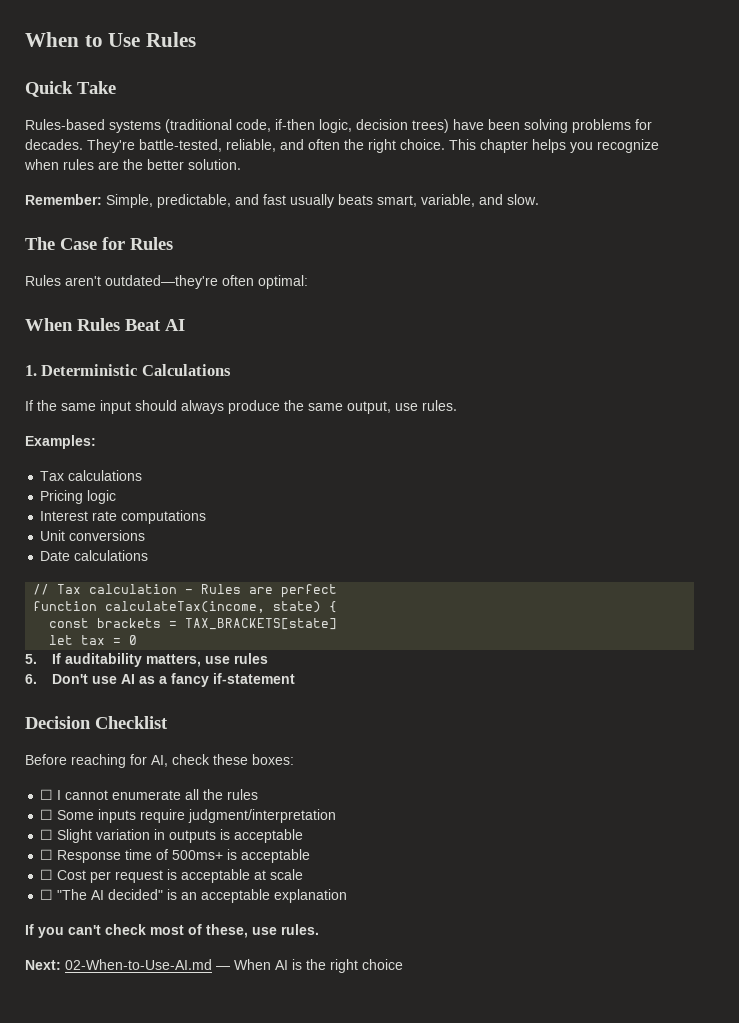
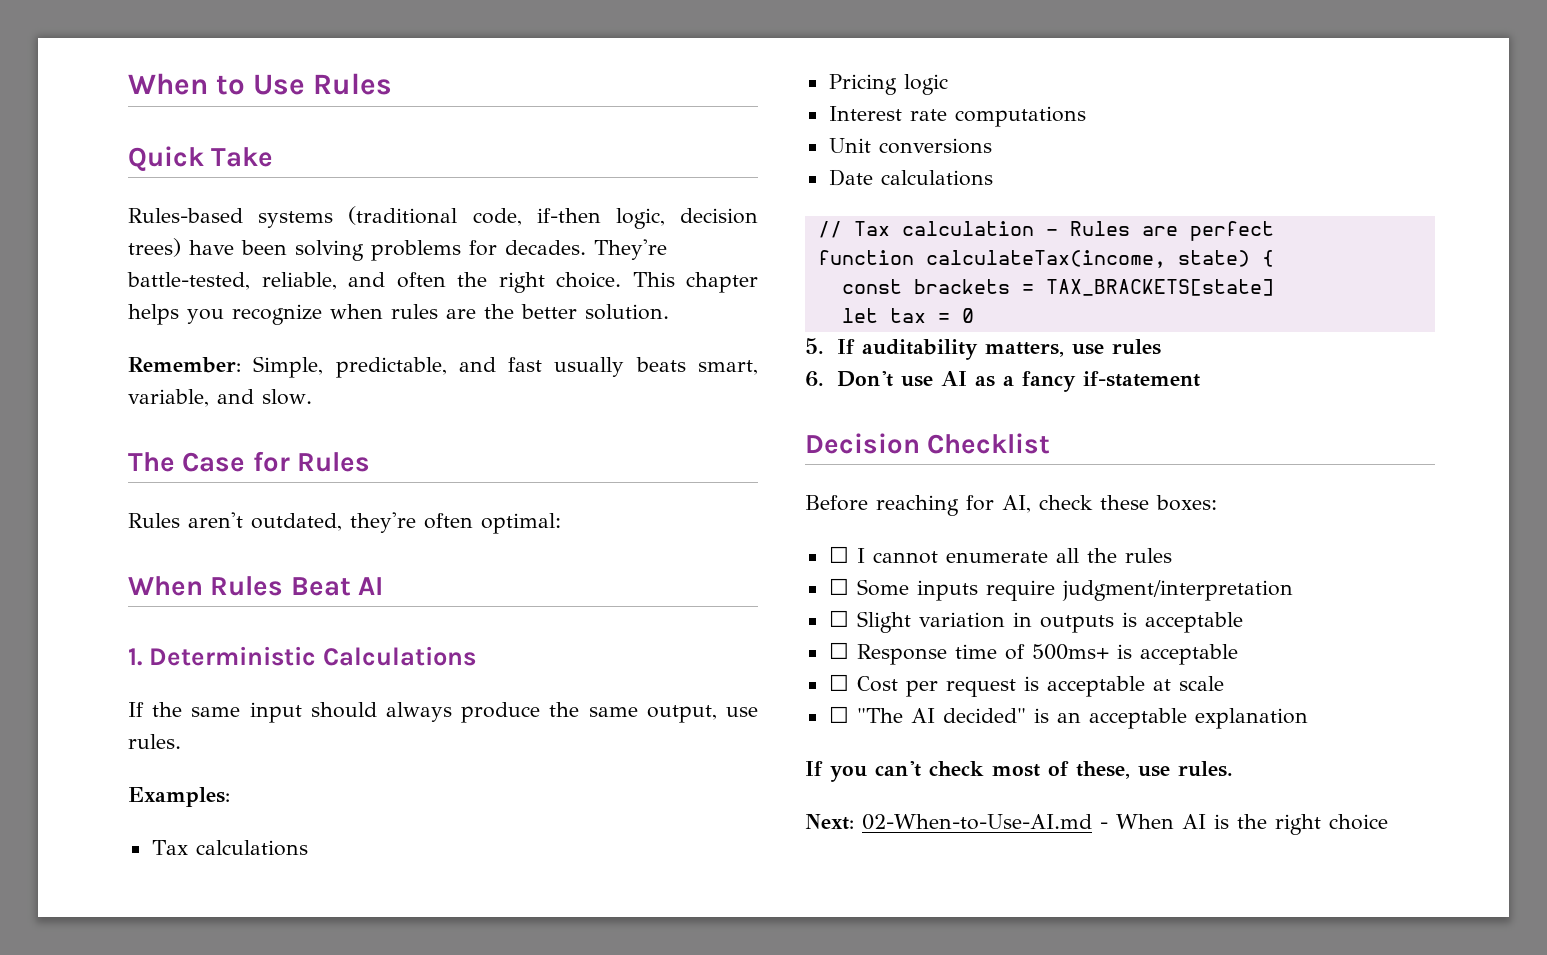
- Rules aren't outdated—they're often optimal:
+ Rules aren't outdated, they're often optimal:
- Next: 02-When-to-Use-AI.md — When AI is the right choice
+ Next: 02-When-to-Use-AI.md - When AI is the right choice

